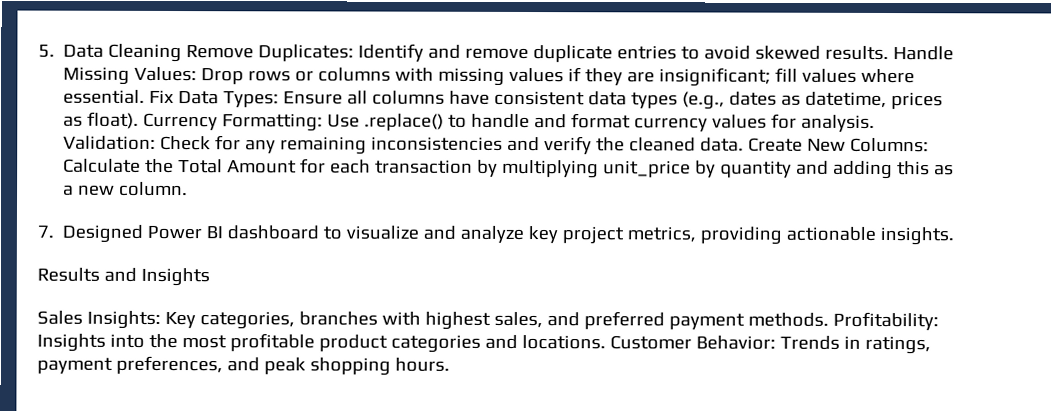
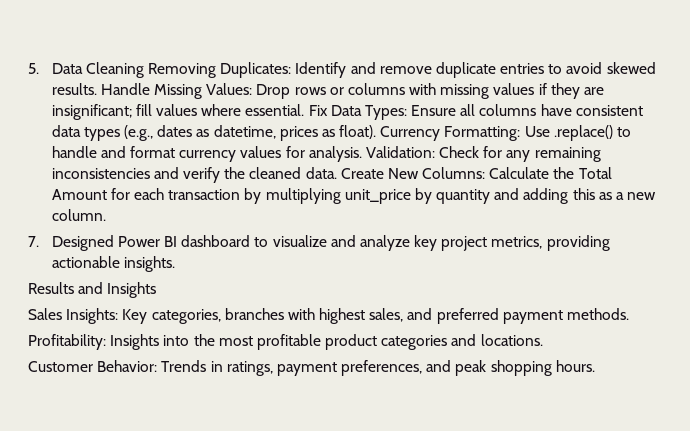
- 5. Data Cleaning Remove Duplicates: Identify and remove duplicate entries to avoid skewed results.
+ 5. Data Cleaning Removing Duplicates: Identify and remove duplicate entries to avoid skewed results.
- Sales Insights: Key categories, branches with highest sales, and preferred payment methods. Profitability: Insights into the most profitable product categories and locations. Customer Behavior: Trends in ratings, payment preferences, and peak shopping hours.
+ Sales Insights: Key categories, branches with highest sales, and preferred payment methods.
+ Profitability: Insights into the most profitable product categories and locations.
+ Customer Behavior: Trends in ratings, payment preferences, and peak shopping hours.

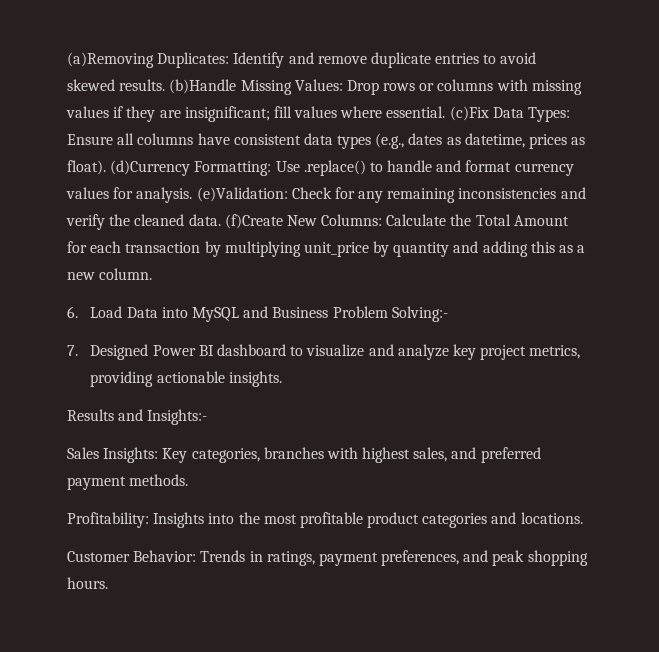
- 5. Data Cleaning Removing Duplicates: Identify and remove duplicate entries to avoid skewed results.
+ (a)Removing Duplicates: Identify and remove duplicate entries to avoid skewed results.
- Handle Missing Values: Drop rows or columns with missing values if they are insignificant; fill values where essential.
+ (b)Handle Missing Values: Drop rows or columns with missing values if they are insignificant; fill values where essential.
- Fix Data Types: Ensure all columns have consistent data types (e.g., dates as datetime, prices as float).
+ (c)Fix Data Types: Ensure all columns have consistent data types (e.g., dates as datetime, prices as float).
- Currency Formatting: Use .replace() to handle and format currency values for analysis.
+ (d)Currency Formatting: Use .replace() to handle and format currency values for analysis.
- Validation: Check for any remaining inconsistencies and verify the cleaned data.
+ (e)Validation: Check for any remaining inconsistencies and verify the cleaned data.
- Create New Columns: Calculate the Total Amount for each transaction by multiplying unit_price by quantity and adding this as a new column.
+ (f)Create New Columns: Calculate the Total Amount for each transaction by multiplying unit_price by quantity and adding this as a new column.
+ 6. Load Data into MySQL and Business Problem Solving:-
- Results and Insights
+ Results and Insights:-

